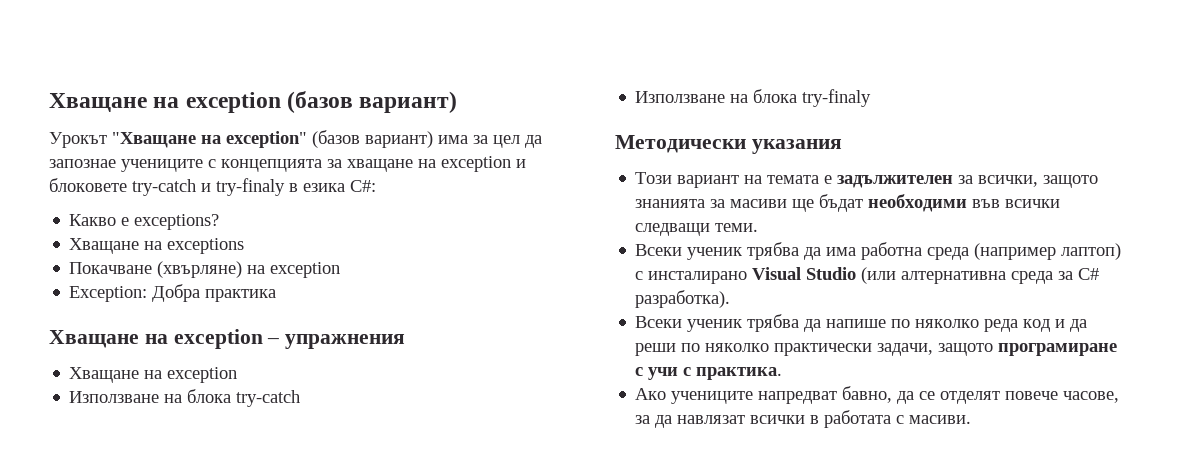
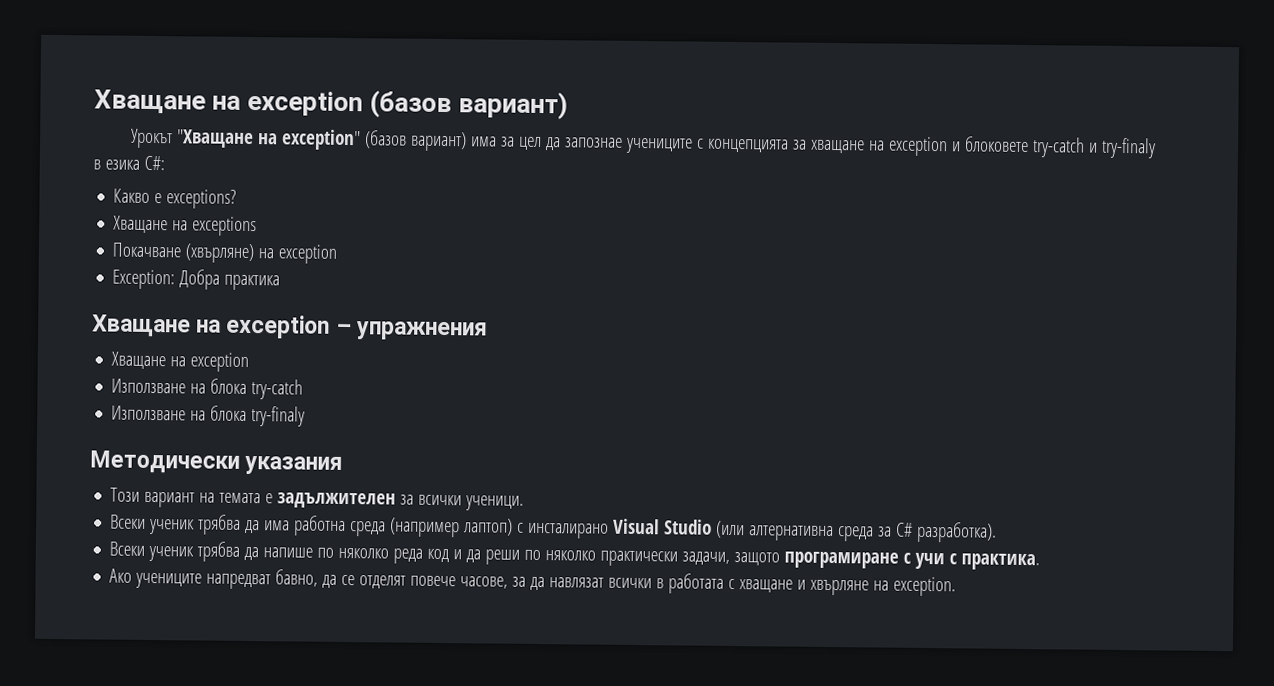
- Този вариант на темата е задължителен за всички, защото знанията за масиви ще бъдат необходими във всички следващи теми.
+ Този вариант на темата е задължителен за всички ученици.
- Ако учениците напредват бавно, да се отделят повече часове, за да навлязат всички в работата с масиви.
+ Ако учениците напредват бавно, да се отделят повече часове, за да навлязат всички в работата с хващане и хвърляне на exception.

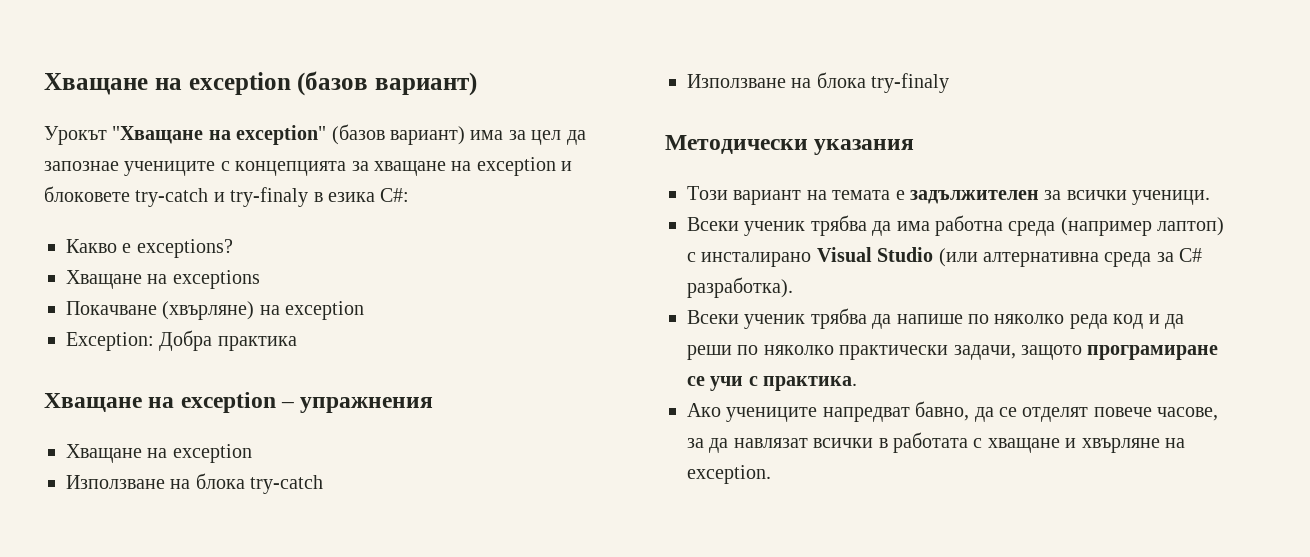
- Всеки ученик трябва да напише по няколко реда код и да реши по няколко практически задачи, защото програмиране с учи с практика.
+ Всеки ученик трябва да напише по няколко реда код и да реши по няколко практически задачи, защото програмиране сe учи с практика.

